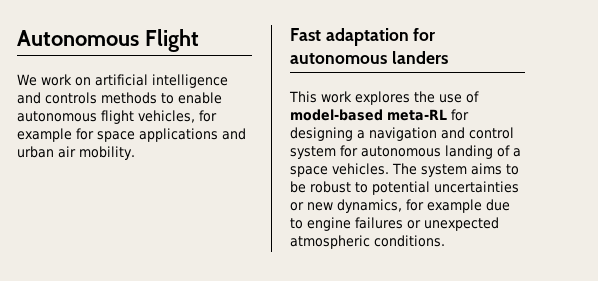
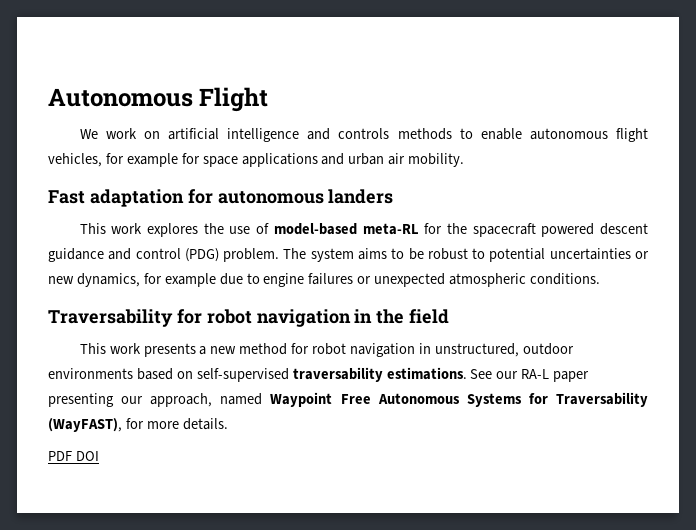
- This work explores the use of model-based meta-RL for designing a navigation and control system for autonomous landing of a space vehicles.
+ This work explores the use of model-based meta-RL for the spacecraft powered descent guidance and control (PDG) problem.
+ Traversability for robot navigation in the field
+ This work presents a new method for robot navigation in unstructured, outdoor environments based on self-supervised traversability estimations. See our RA-L paper presenting our approach, named Waypoint Free Autonomous Systems for Traversability (WayFAST), for more details.
+ PDF DOI

